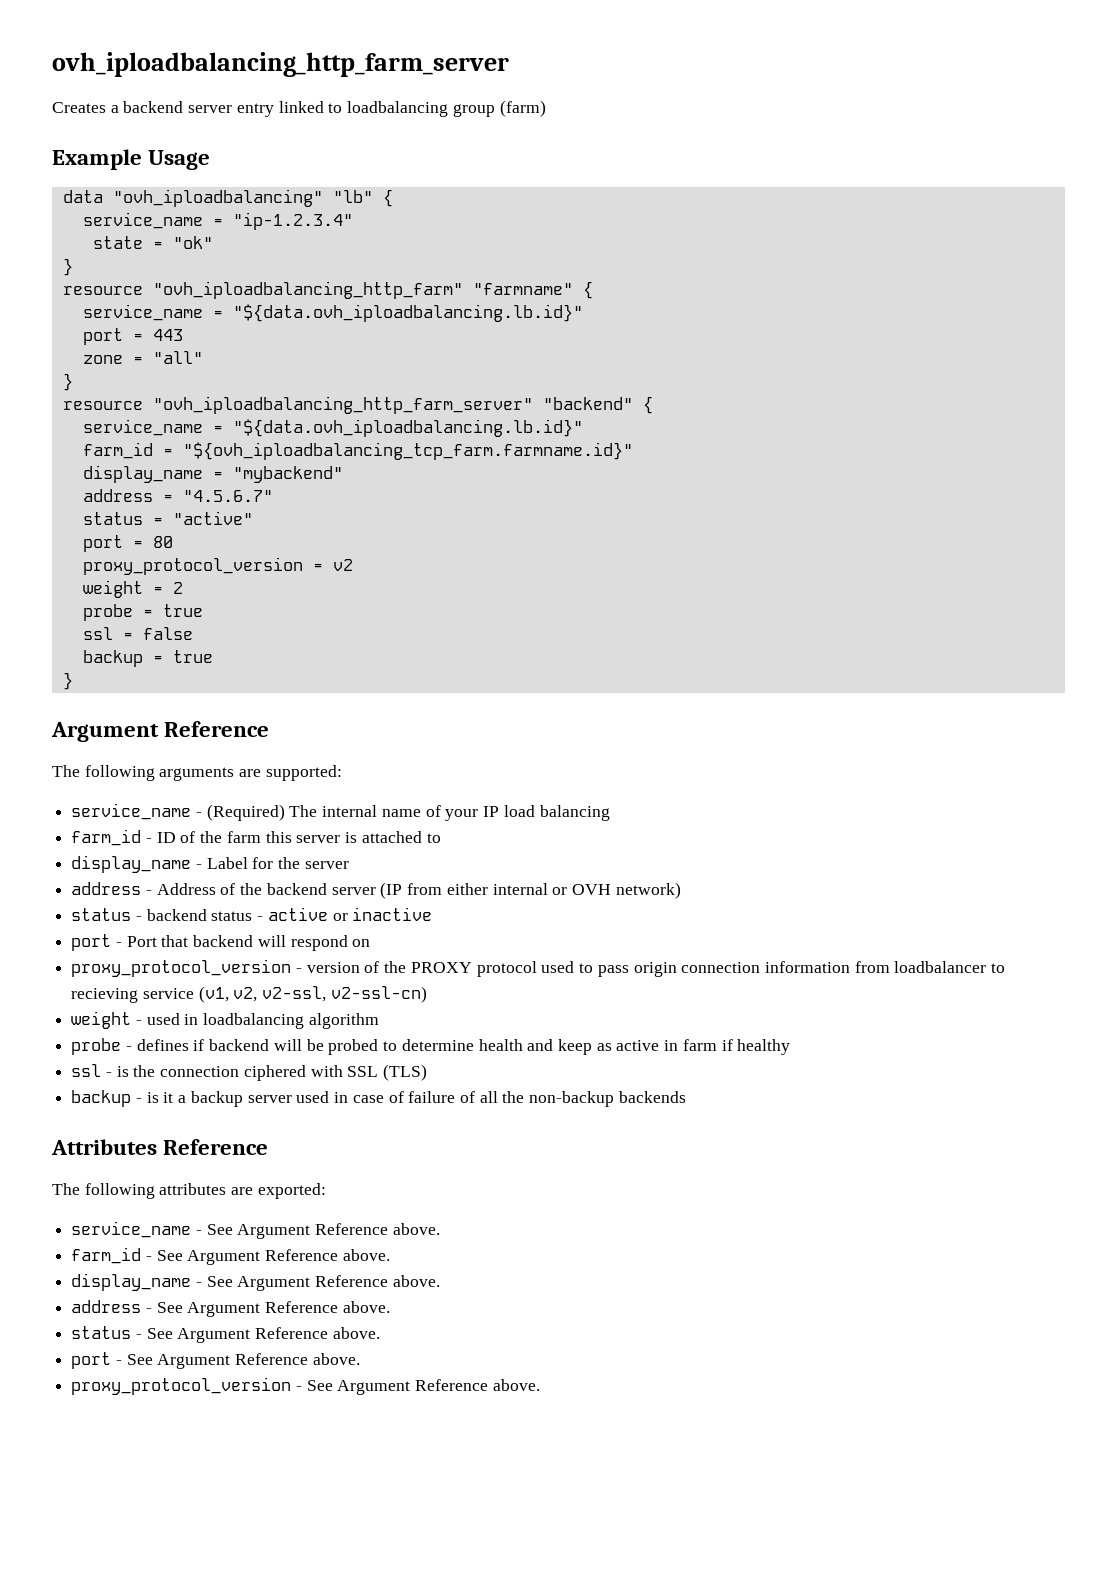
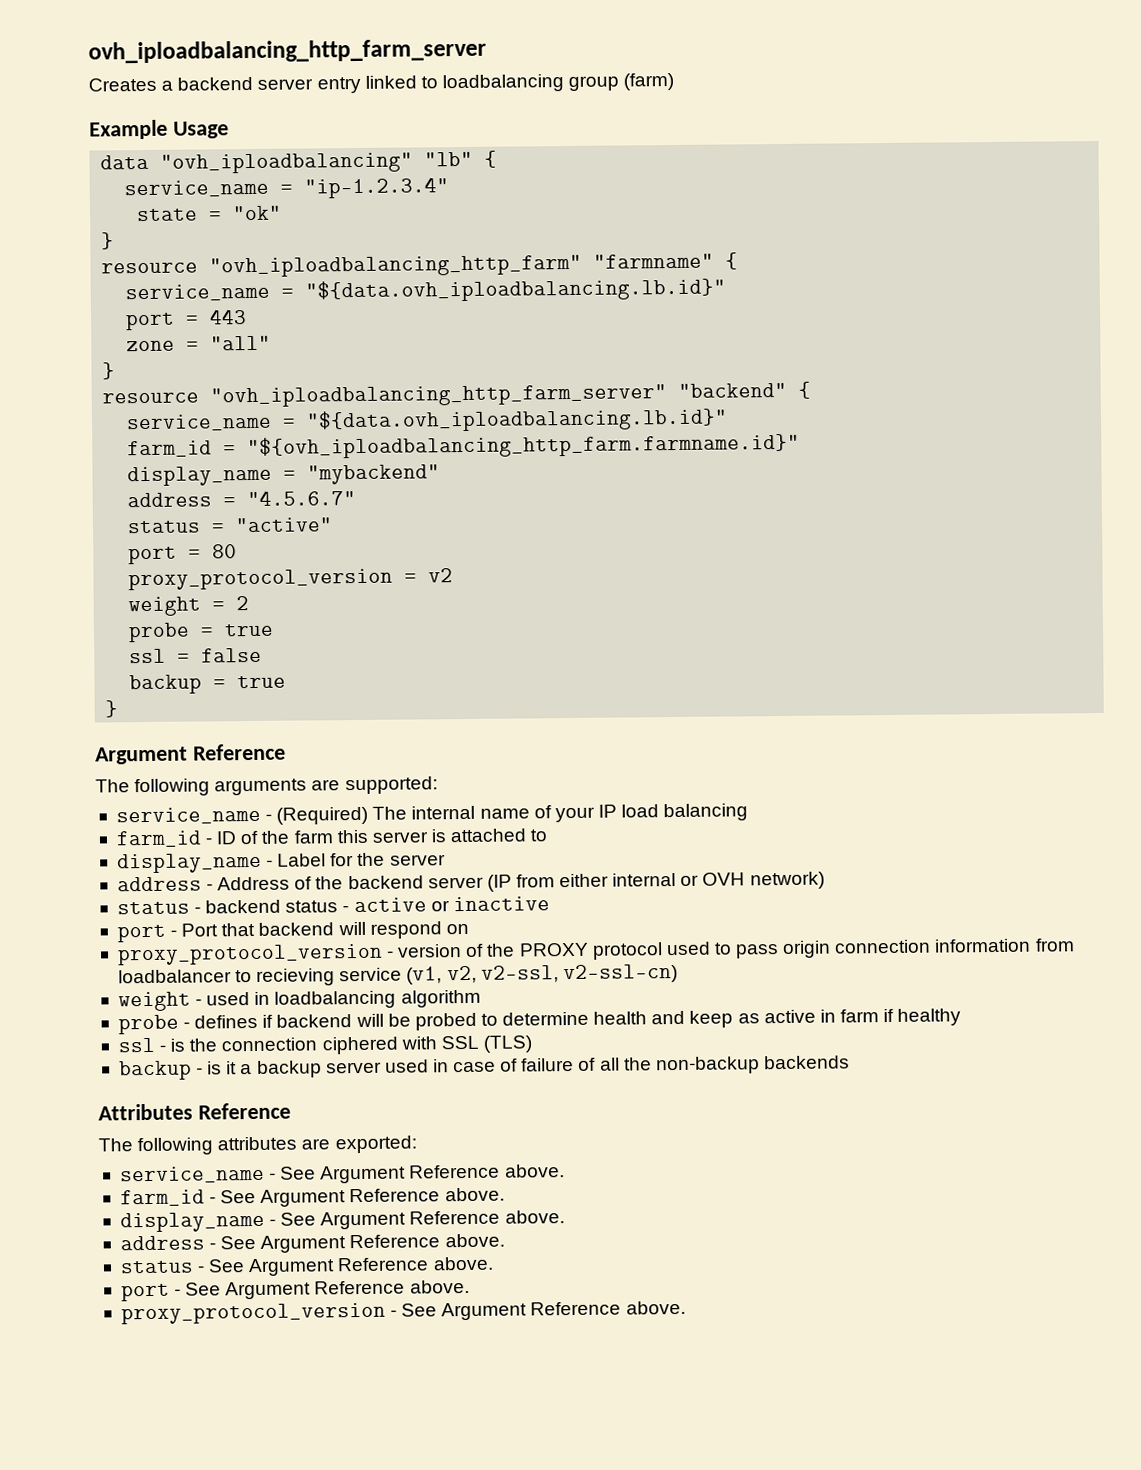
- farm_id = "${ovh_iploadbalancing_tcp_farm.farmname.id}"
+ farm_id = "${ovh_iploadbalancing_http_farm.farmname.id}"

